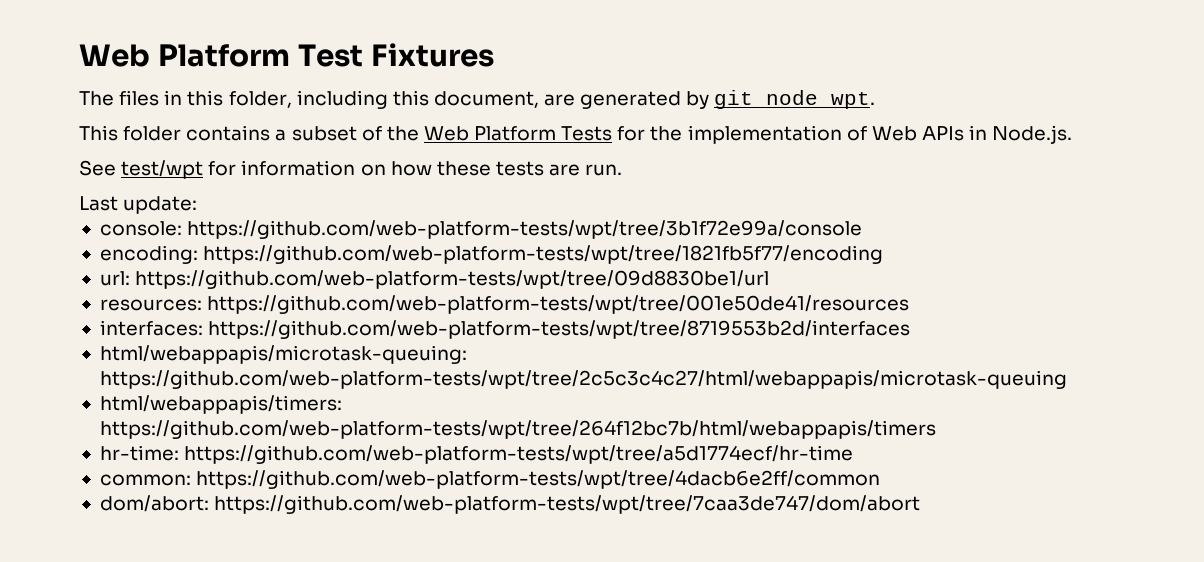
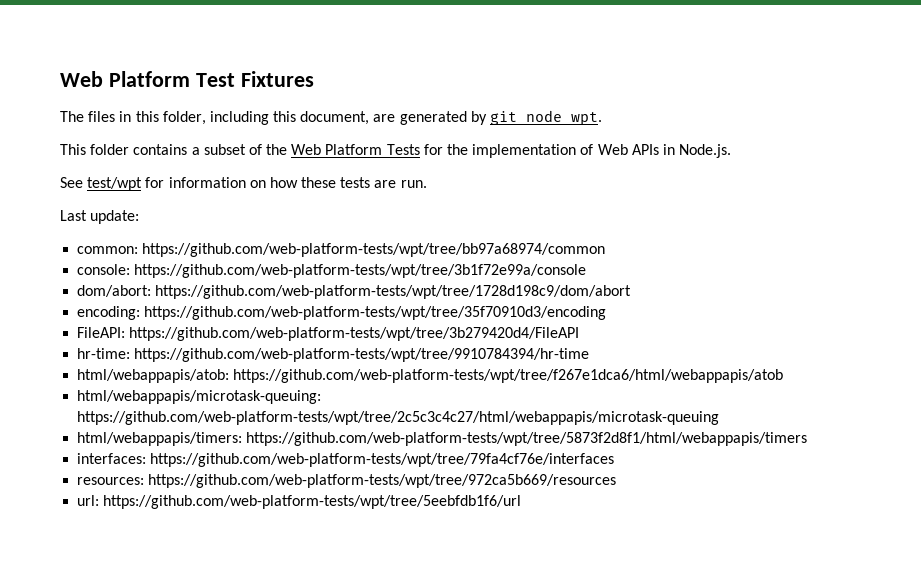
+ common: https://github.com/web-platform-tests/wpt/tree/bb97a68974/common
+ dom/abort: https://github.com/web-platform-tests/wpt/tree/1728d198c9/dom/abort
- encoding: https://github.com/web-platform-tests/wpt/tree/1821fb5f77/encoding
- url: https://github.com/web-platform-tests/wpt/tree/09d8830be1/url
- resources: https://github.com/web-platform-tests/wpt/tree/001e50de41/resources
- interfaces: https://github.com/web-platform-tests/wpt/tree/8719553b2d/interfaces
+ encoding: https://github.com/web-platform-tests/wpt/tree/35f70910d3/encoding
+ FileAPI: https://github.com/web-platform-tests/wpt/tree/3b279420d4/FileAPI
+ hr-time: https://github.com/web-platform-tests/wpt/tree/9910784394/hr-time
+ html/webappapis/atob: https://github.com/web-platform-tests/wpt/tree/f267e1dca6/html/webappapis/atob
  html/webappapis/microtask-queuing: https://github.com/web-platform-tests/wpt/tree/2c5c3c4c27/html/webappapis/microtask-queuing
- html/webappapis/timers: https://github.com/web-platform-tests/wpt/tree/264f12bc7b/html/webappapis/timers
- hr-time: https://github.com/web-platform-tests/wpt/tree/a5d1774ecf/hr-time
- common: https://github.com/web-platform-tests/wpt/tree/4dacb6e2ff/common
- dom/abort: https://github.com/web-platform-tests/wpt/tree/7caa3de747/dom/abort
+ html/webappapis/timers: https://github.com/web-platform-tests/wpt/tree/5873f2d8f1/html/webappapis/timers
+ interfaces: https://github.com/web-platform-tests/wpt/tree/79fa4cf76e/interfaces
+ resources: https://github.com/web-platform-tests/wpt/tree/972ca5b669/resources
+ url: https://github.com/web-platform-tests/wpt/tree/5eebfdb1f6/url

